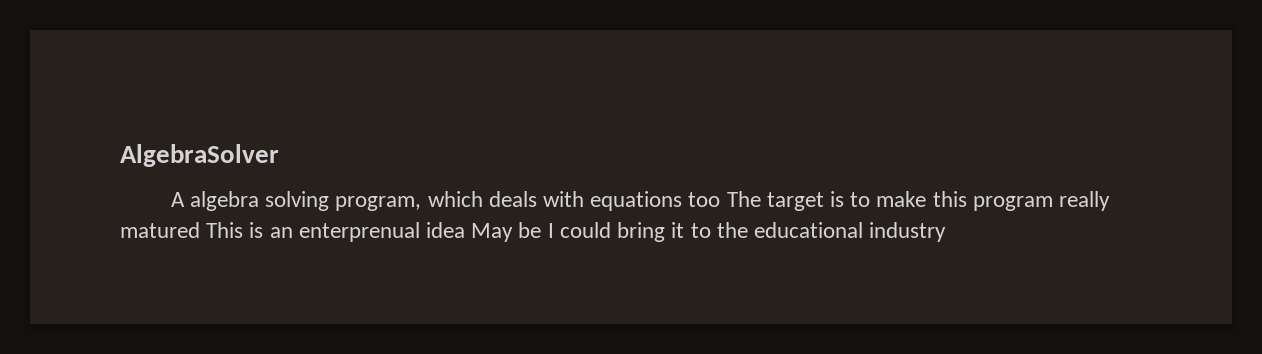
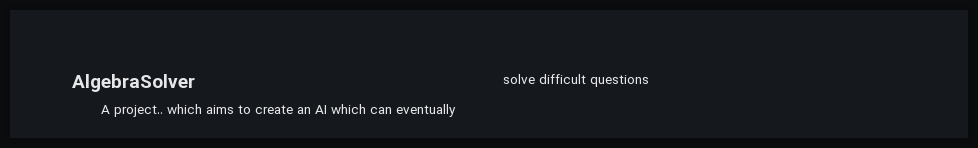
- A algebra solving program, which deals with equations too The target is to make this program really matured This is an enterprenual idea May be I could bring it to the educational industry
+ A project.. which aims to create an AI which can eventually solve difficult questions

